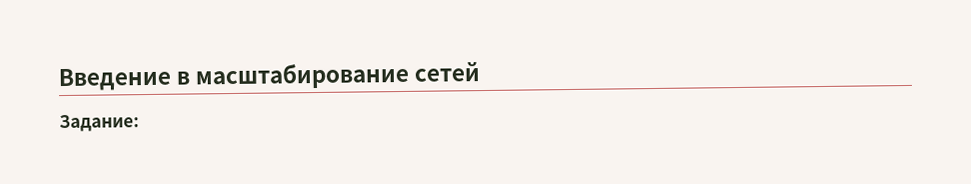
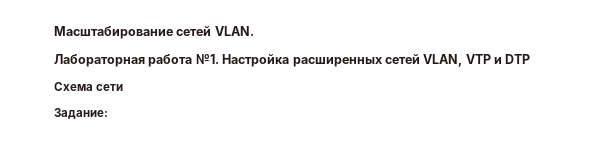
- Введение в масштабирование сетей
+ Масштабирование сетей VLAN.
+ Лабораторная работа №1. Настройка расширенных сетей VLAN, VTP и DTP
+ Схема сети

